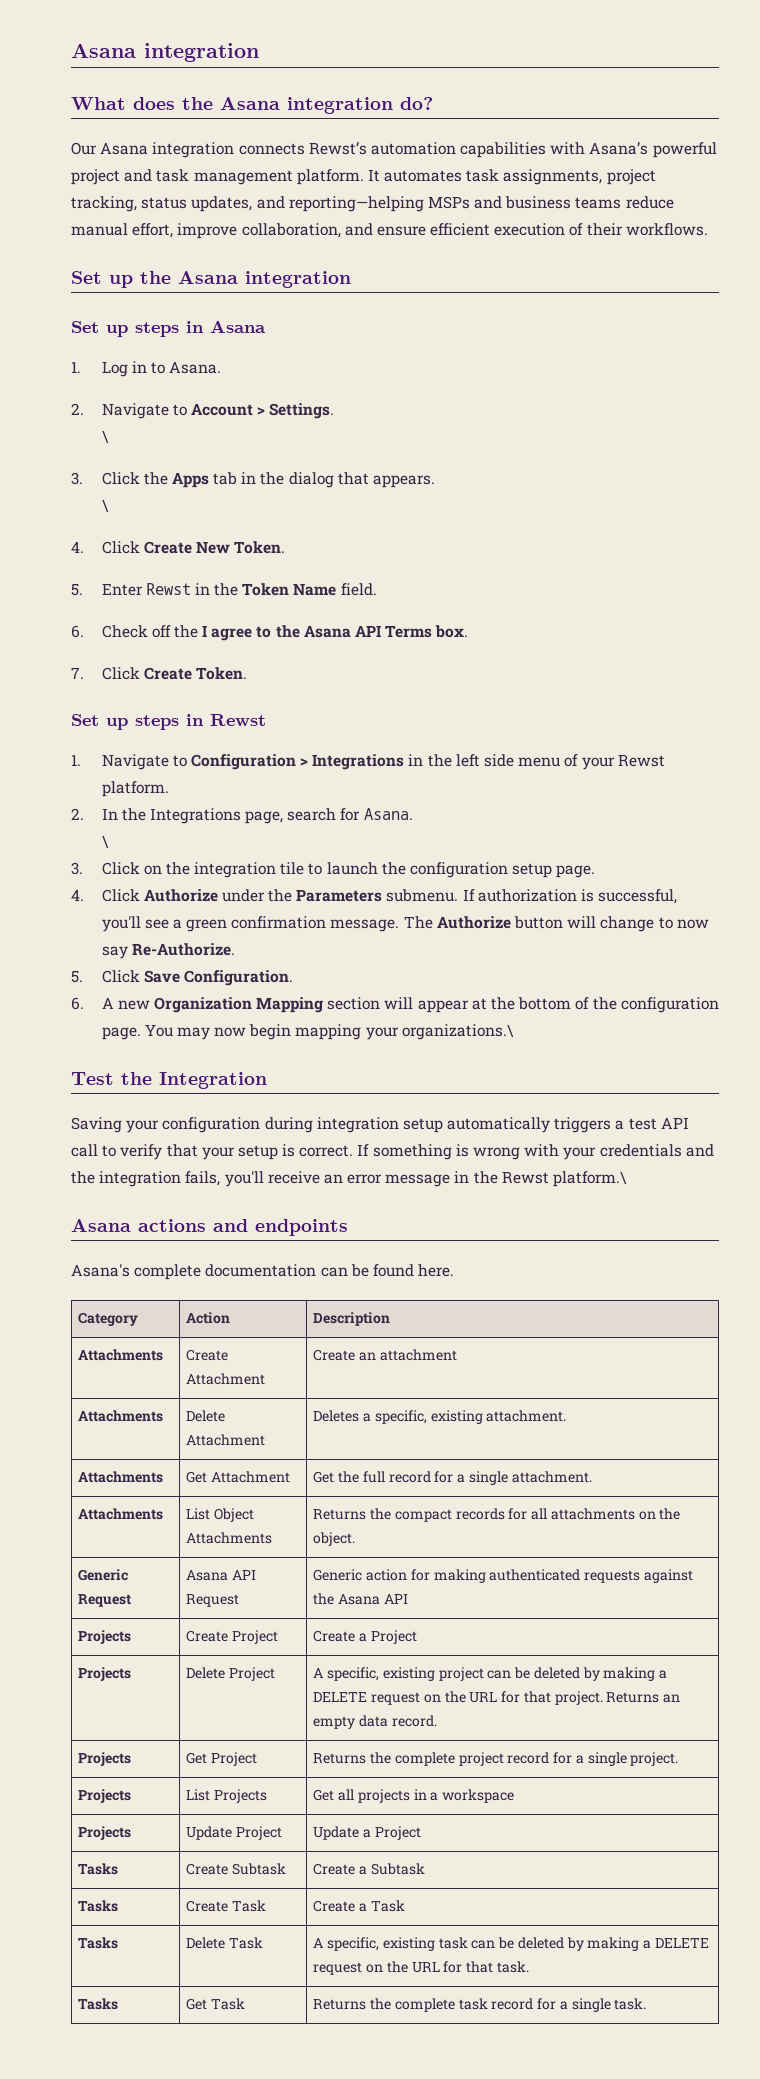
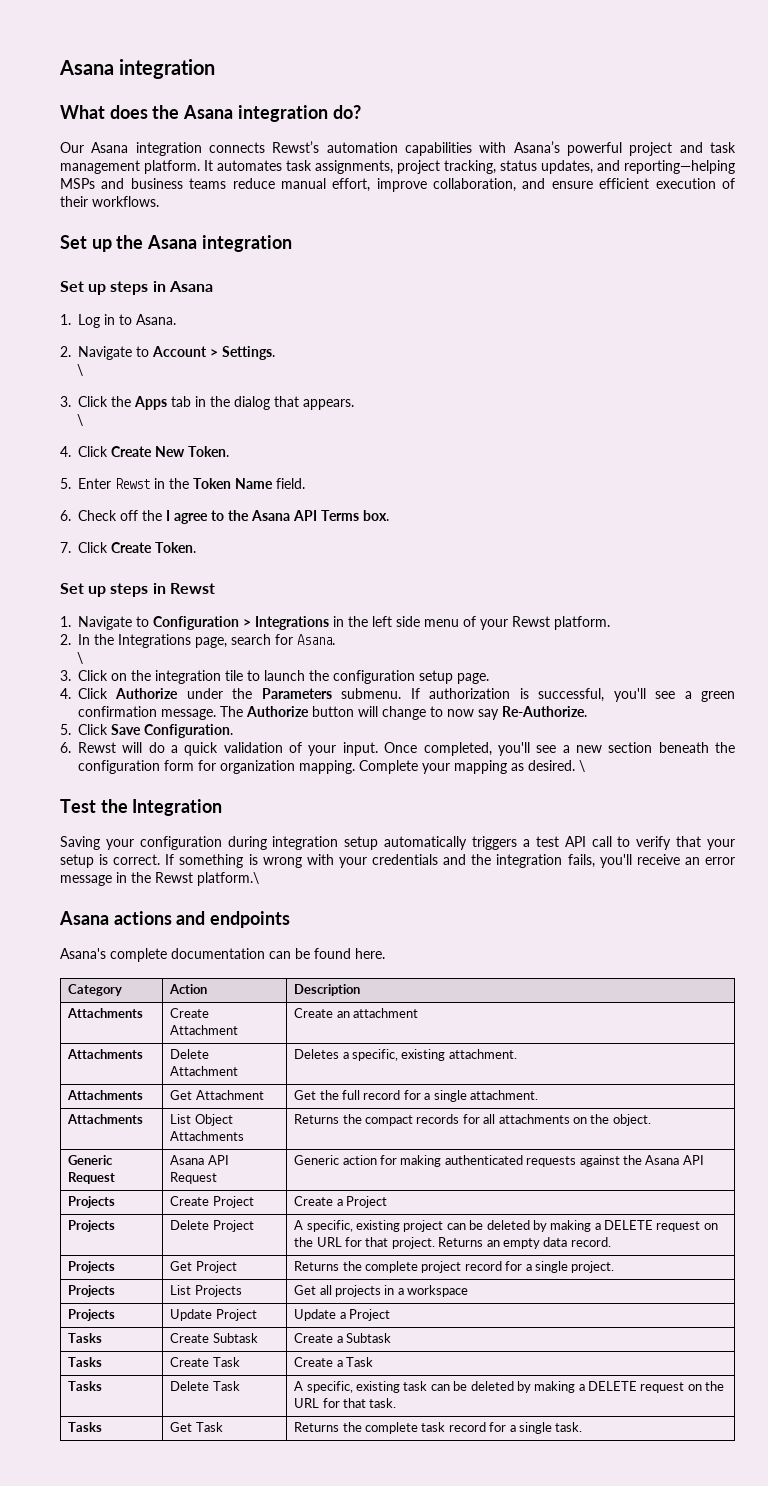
- 6. A new Organization Mapping section will appear at the bottom of the configuration page. You may now begin mapping your organizations.\
+ 6. Rewst will do a quick validation of your input. Once completed, you'll see a new section beneath the configuration form for organization mapping. Complete your mapping as desired. \

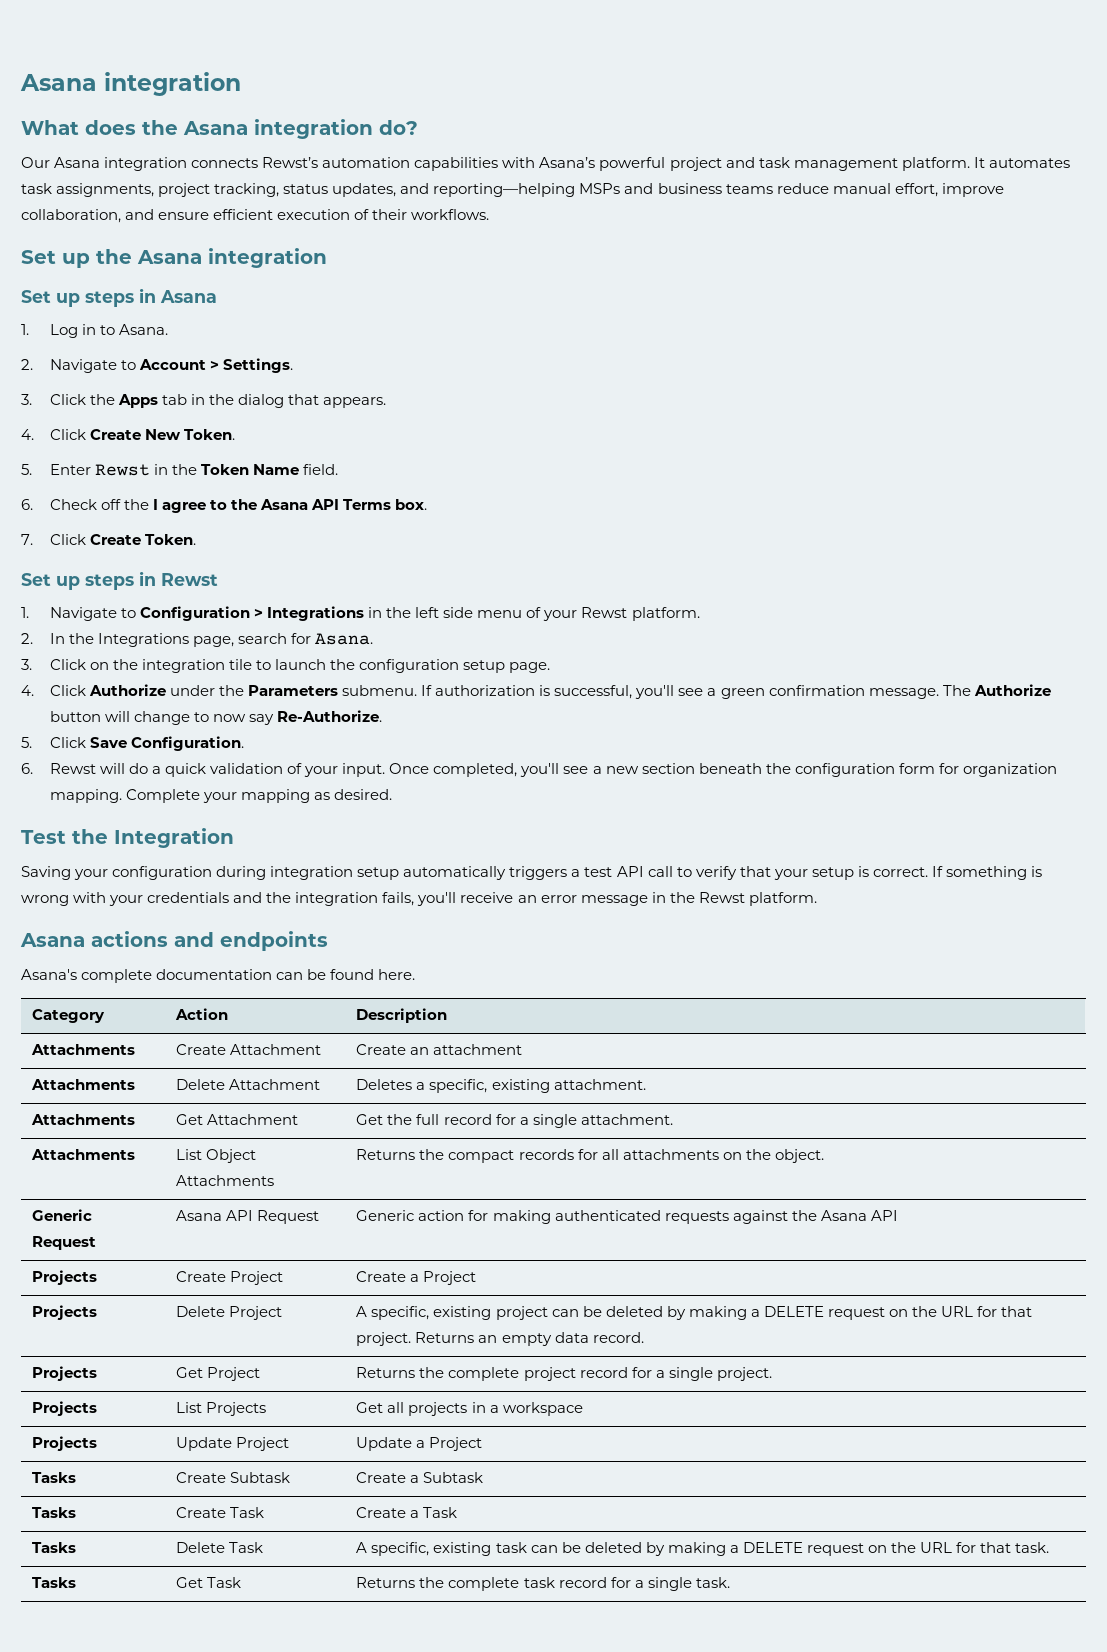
  2. Navigate to Account > Settings.
- \
  3. Click the Apps tab in the dialog that appears.
- \
  2. In the Integrations page, search for Asana.
- \
- Complete your mapping as desired. \
+ Complete your mapping as desired.
- If something is wrong with your credentials and the integration fails, you'll receive an error message in the Rewst platform.\
+ If something is wrong with your credentials and the integration fails, you'll receive an error message in the Rewst platform.

